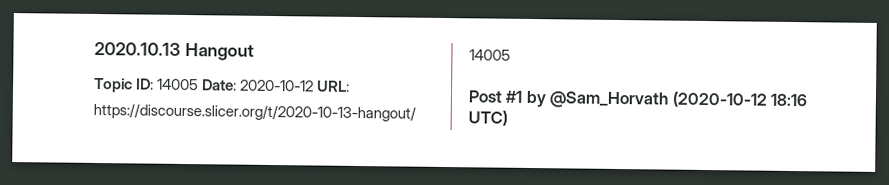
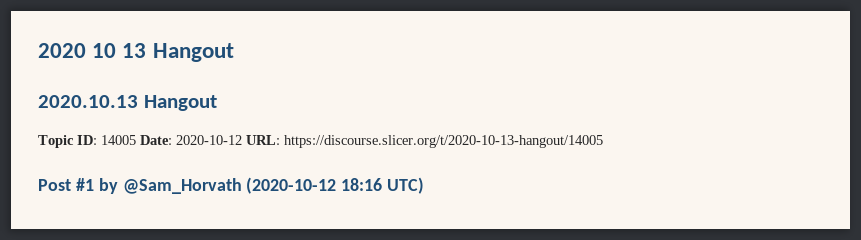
+ 2020 10 13 Hangout

